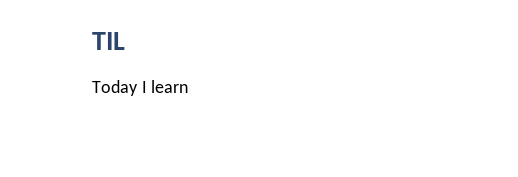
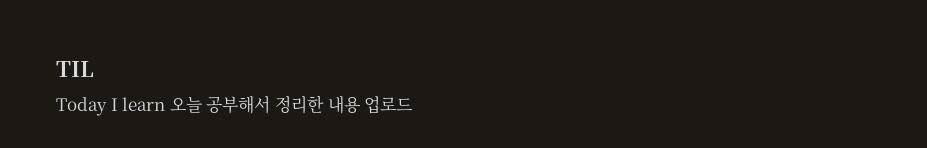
- Today I learn
+ Today I learn 오늘 공부해서 정리한 내용 업로드

